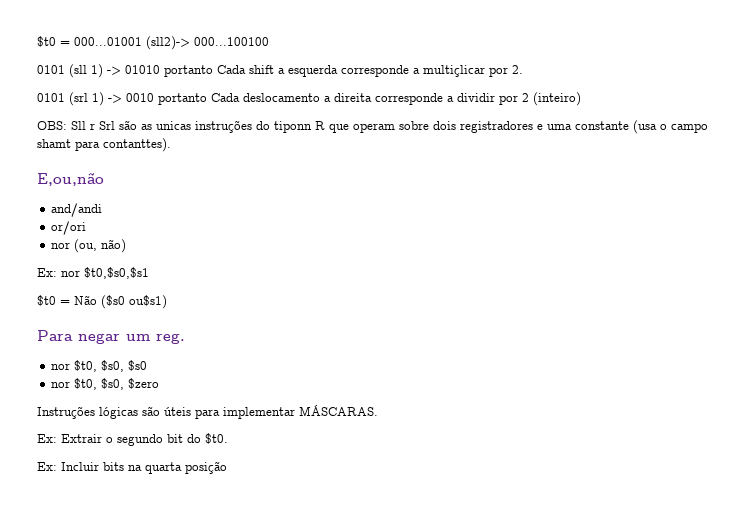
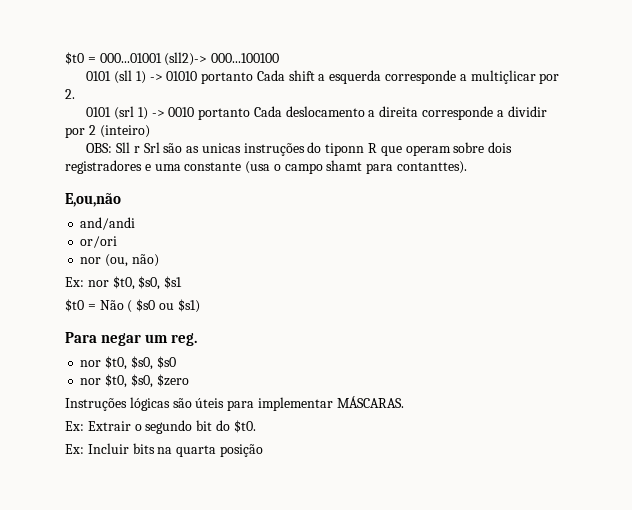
- Ex: nor $t0,$s0,$s1
+ Ex: nor $t0, $s0, $s1
- $t0 = Não ($s0 ou$s1)
+ $t0 = Não ( $s0 ou $s1)

